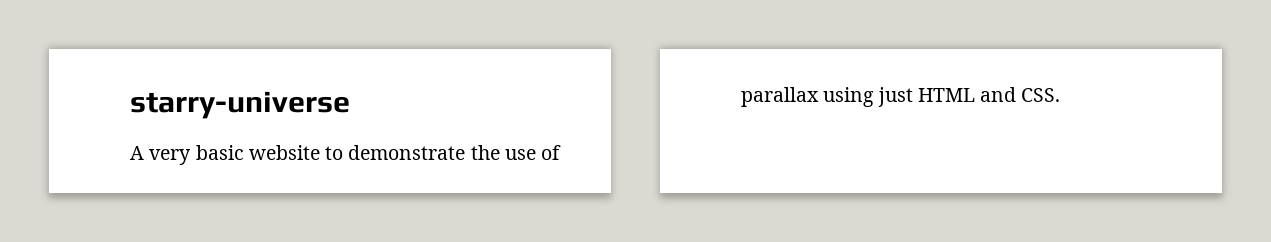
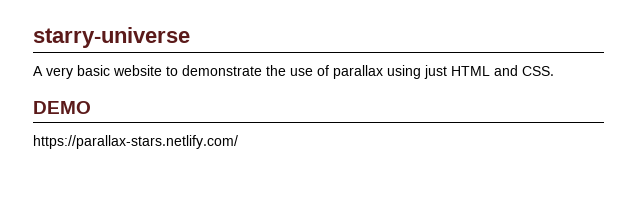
+ DEMO
+ https://parallax-stars.netlify.com/

